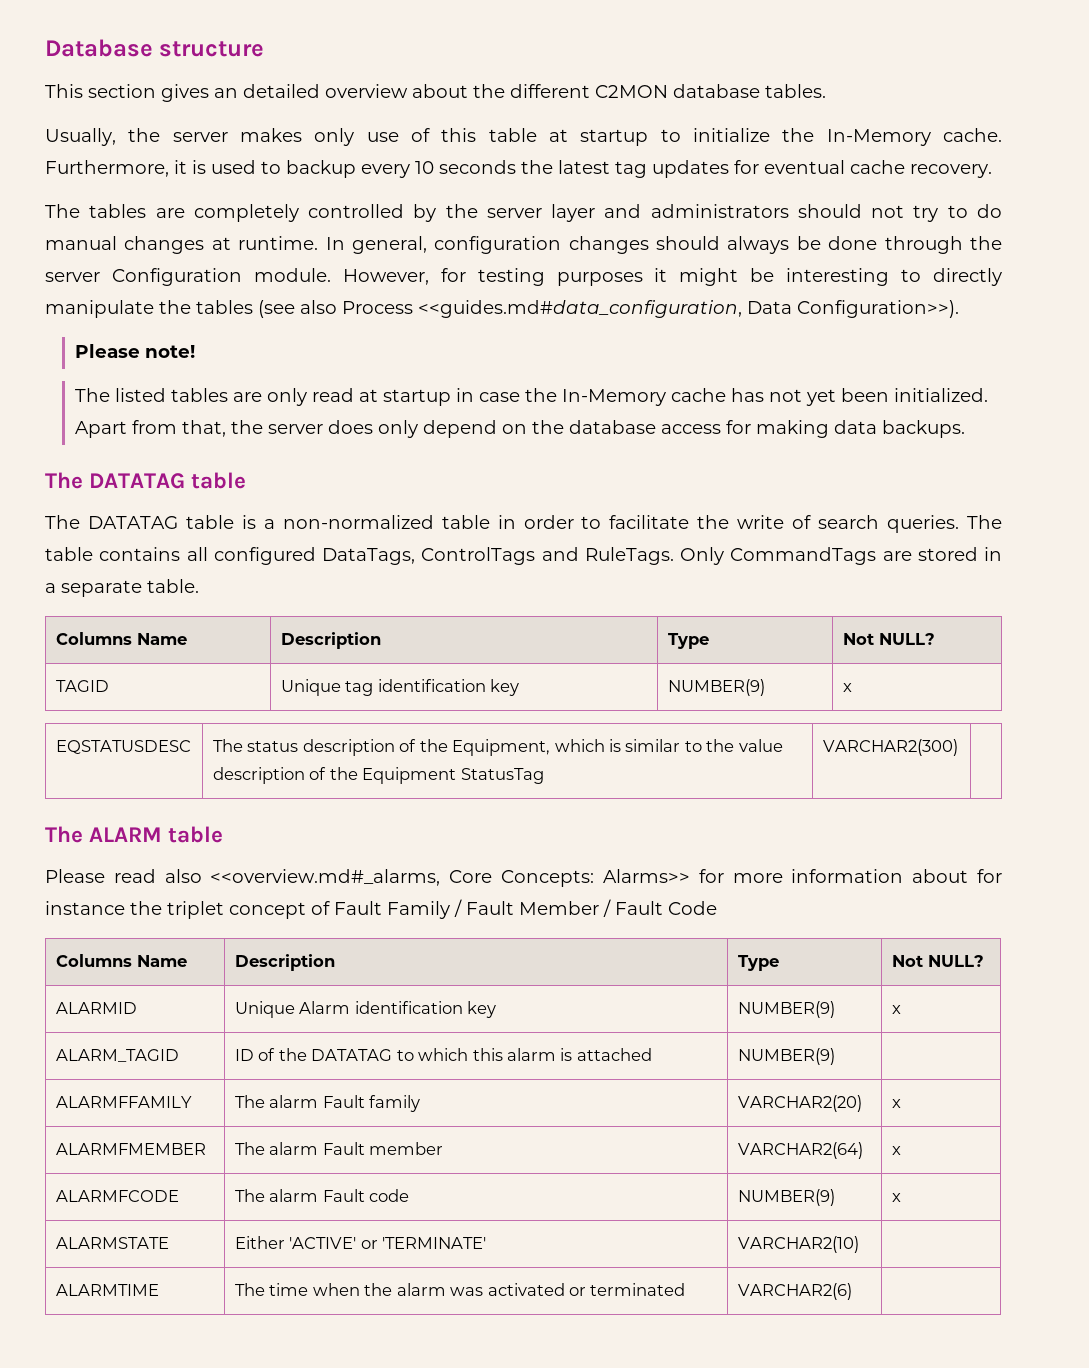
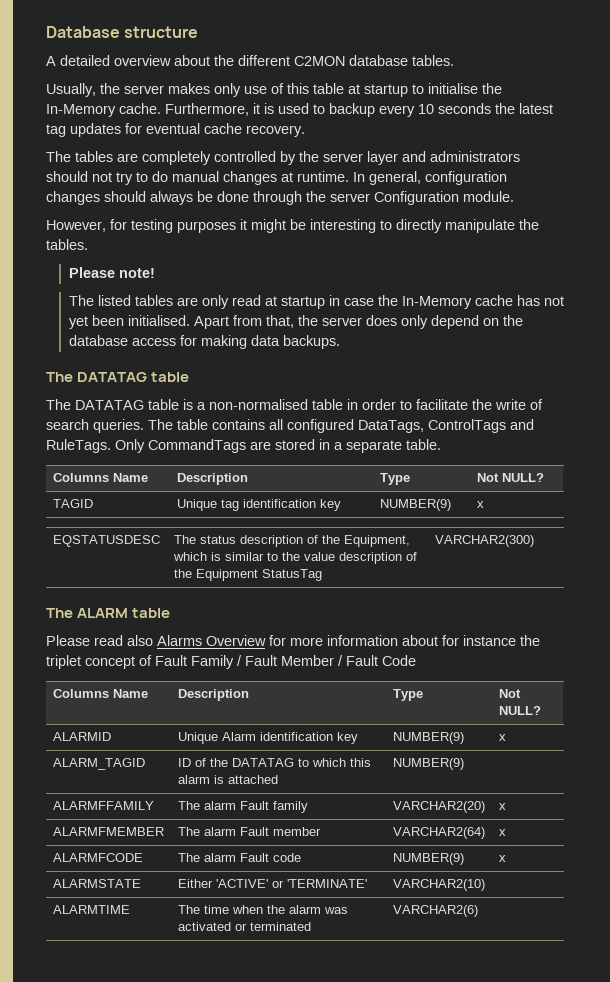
- This section gives an detailed overview about the different C2MON database tables.
+ A detailed overview about the different C2MON database tables.
- Usually, the server makes only use of this table at startup to initialize the In-Memory cache.
+ Usually, the server makes only use of this table at startup to initialise the In-Memory cache.
- In general, configuration changes should always be done through the server Configuration module. However, for testing purposes it might be interesting to directly manipulate the tables (see also Process <<guides.md#data_configuration, Data Configuration>>).
+ In general, configuration changes should always be done through the server Configuration module.
+ However, for testing purposes it might be interesting to directly manipulate the tables.
- The listed tables are only read at startup in case the In-Memory cache has not yet been initialized.
+ The listed tables are only read at startup in case the In-Memory cache has not yet been initialised.
- The DATATAG table is a non-normalized table in order to facilitate the write of search queries.
+ The DATATAG table is a non-normalised table in order to facilitate the write of search queries.
- Please read also <<overview.md#_alarms, Core Concepts: Alarms>> for more information about for instance the triplet concept of Fault Family / Fault Member / Fault Code
+ Please read also Alarms Overview for more information about for instance the triplet concept of Fault Family / Fault Member / Fault Code

